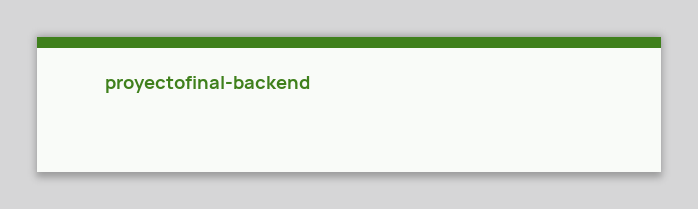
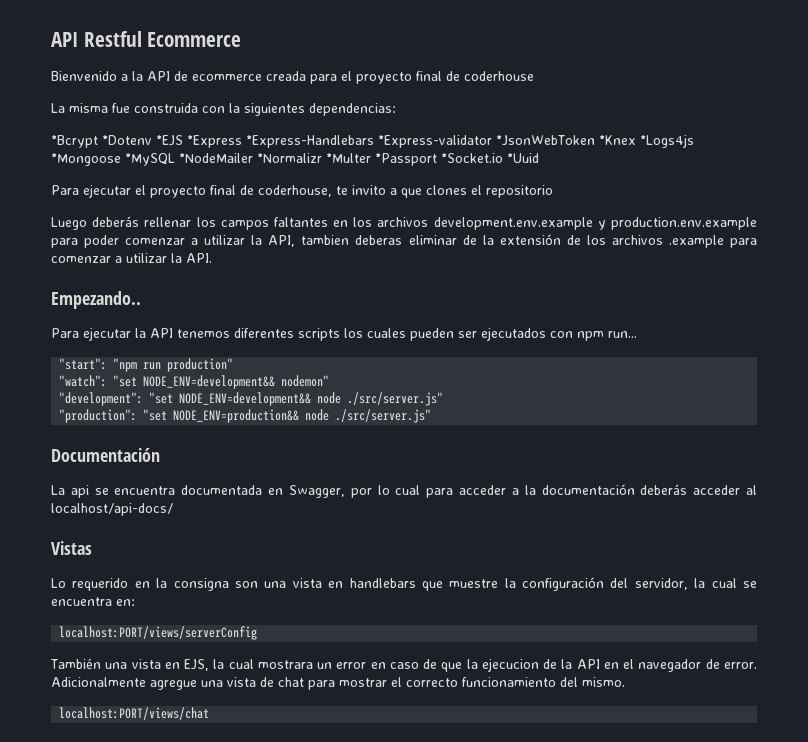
- proyectofinal-backend
+ API Restful Ecommerce
+ Bienvenido a la API de ecommerce creada para el proyecto final de coderhouse
+ La misma fue construida con la siguientes dependencias:
+ *Bcrypt *Dotenv *EJS *Express *Express-Handlebars *Express-validator *JsonWebToken *Knex *Logs4js *Mongoose *MySQL *NodeMailer *Normalizr *Multer *Passport *Socket.io *Uuid
+ Para ejecutar el proyecto final de coderhouse, te invito a que clones el repositorio
+ Luego deberás rellenar los campos faltantes en los archivos development.env.example y production.env.example para poder comenzar a utilizar la API, tambien deberas eliminar de la extensión de los archivos .example para comenzar a utilizar la API.
+ Empezando..
+ Para ejecutar la API tenemos diferentes scripts los cuales pueden ser ejecutados con npm run...
+ "start": "npm run production"
+ "watch": "set NODE_ENV=development&& nodemon"
+ "development": "set NODE_ENV=development&& node ./src/server.js"
+ "production": "set NODE_ENV=production&& node ./src/server.js"
+ Documentación
+ La api se encuentra documentada en Swagger, por lo cual para acceder a la documentación deberás acceder al localhost/api-docs/
+ Vistas
+ Lo requerido en la consigna son una vista en handlebars que muestre la configuración del servidor, la cual se encuentra en:
+ localhost:PORT/views/serverConfig
+ También una vista en EJS, la cual mostrara un error en caso de que la ejecucion de la API en el navegador de error. Adicionalmente agregue una vista de chat para mostrar el correcto funcionamiento del mismo.
+ localhost:PORT/views/chat

